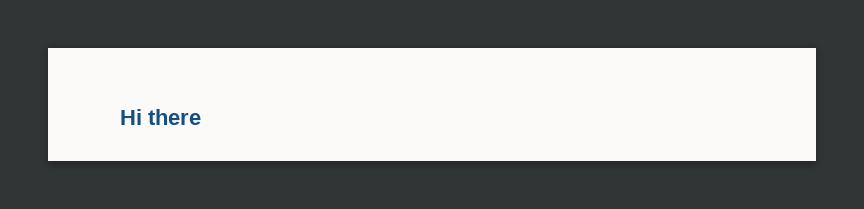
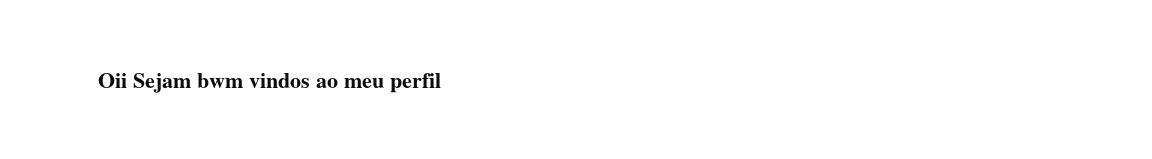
- Hi there
+ Oii Sejam bwm vindos ao meu perfil

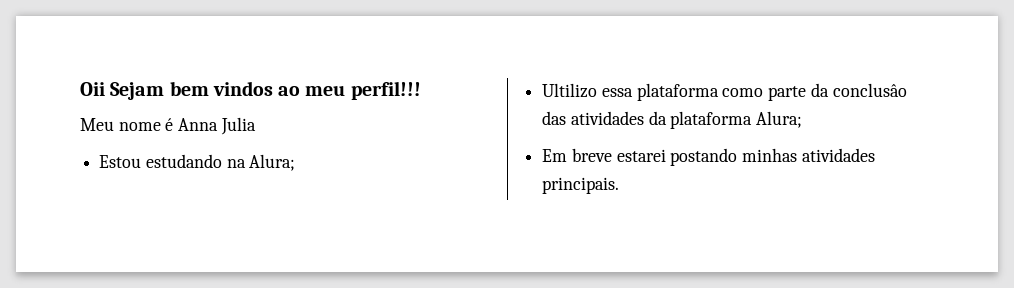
- Oii Sejam bwm vindos ao meu perfil
+ Oii Sejam bem vindos ao meu perfil!!!
+ Meu nome é Anna Julia
+ Estou estudando na Alura;
+ Ultilizo essa plataforma como parte da conclusâo das atividades da plataforma Alura;
+ Em breve estarei postando minhas atividades principais.

